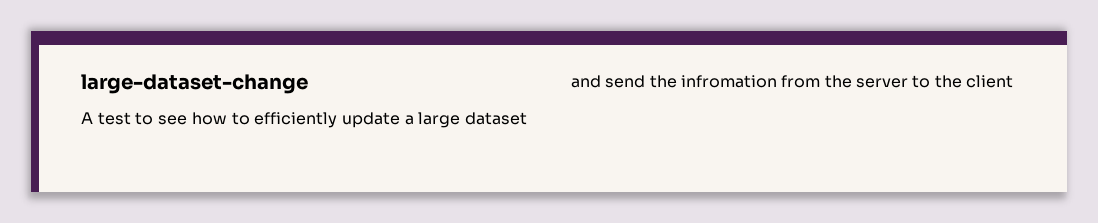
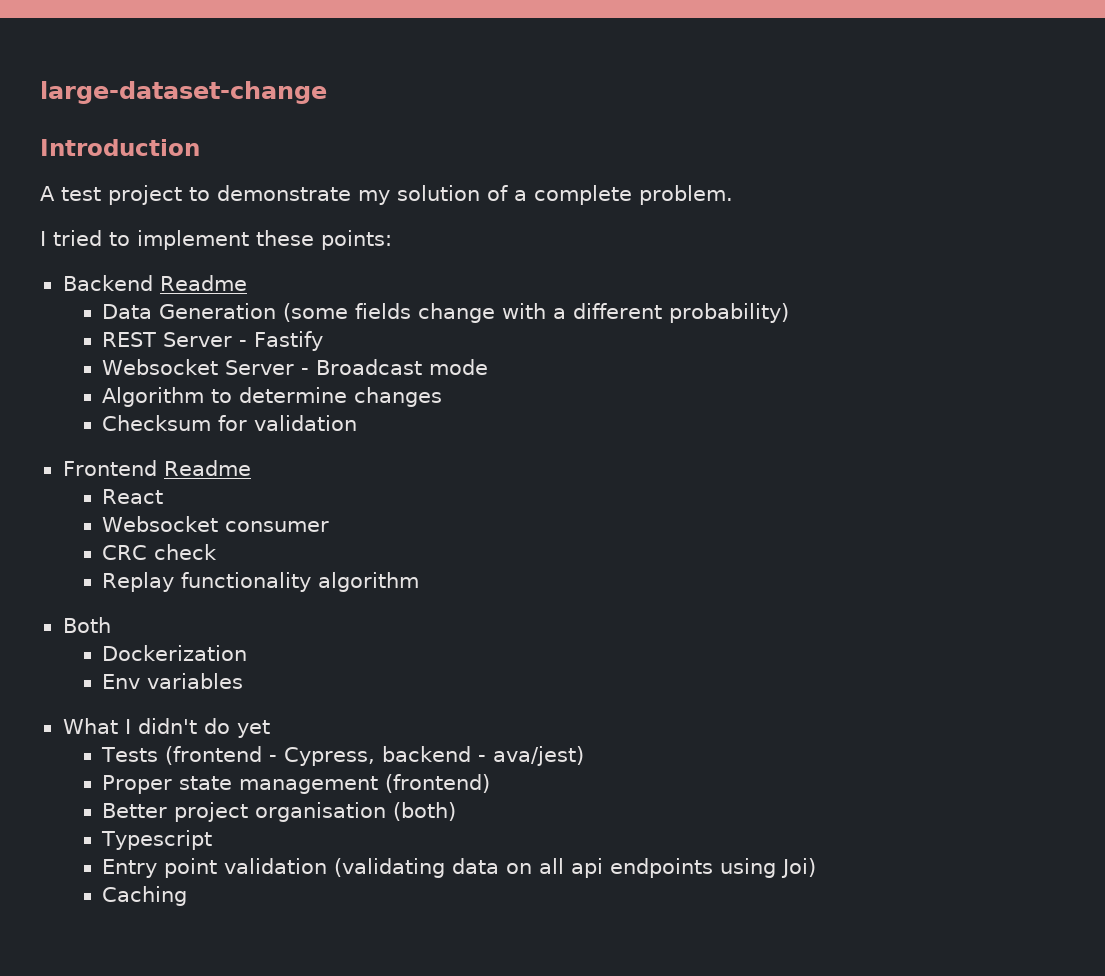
+ Introduction
- A test to see how to efficiently update a large dataset and send the infromation from the server to the client
+ A test project to demonstrate my solution of a complete problem.
+ I tried to implement these points:
+ Backend Readme
+ Data Generation (some fields change with a different probability)
+ REST Server - Fastify
+ Websocket Server - Broadcast mode
+ Algorithm to determine changes
+ Checksum for validation
+ Frontend Readme
+ React
+ Websocket consumer
+ CRC check
+ Replay functionality algorithm
+ Both
+ Dockerization
+ Env variables
+ What I didn't do yet
+ Tests (frontend - Cypress, backend - ava/jest)
+ Proper state management (frontend)
+ Better project organisation (both)
+ Typescript
+ Entry point validation (validating data on all api endpoints using Joi)
+ Caching

